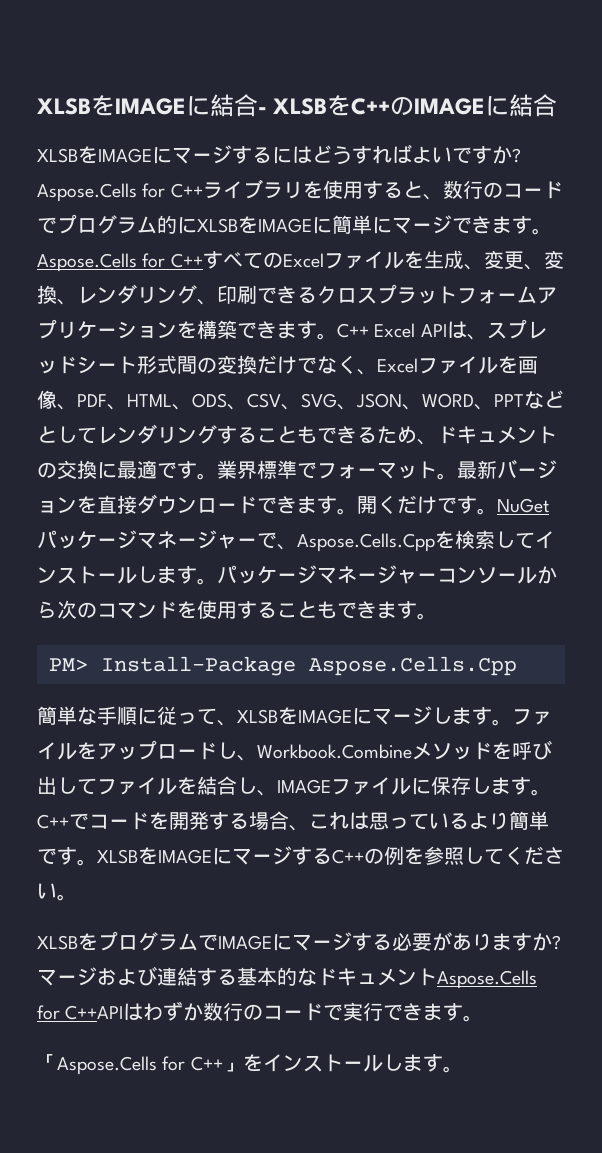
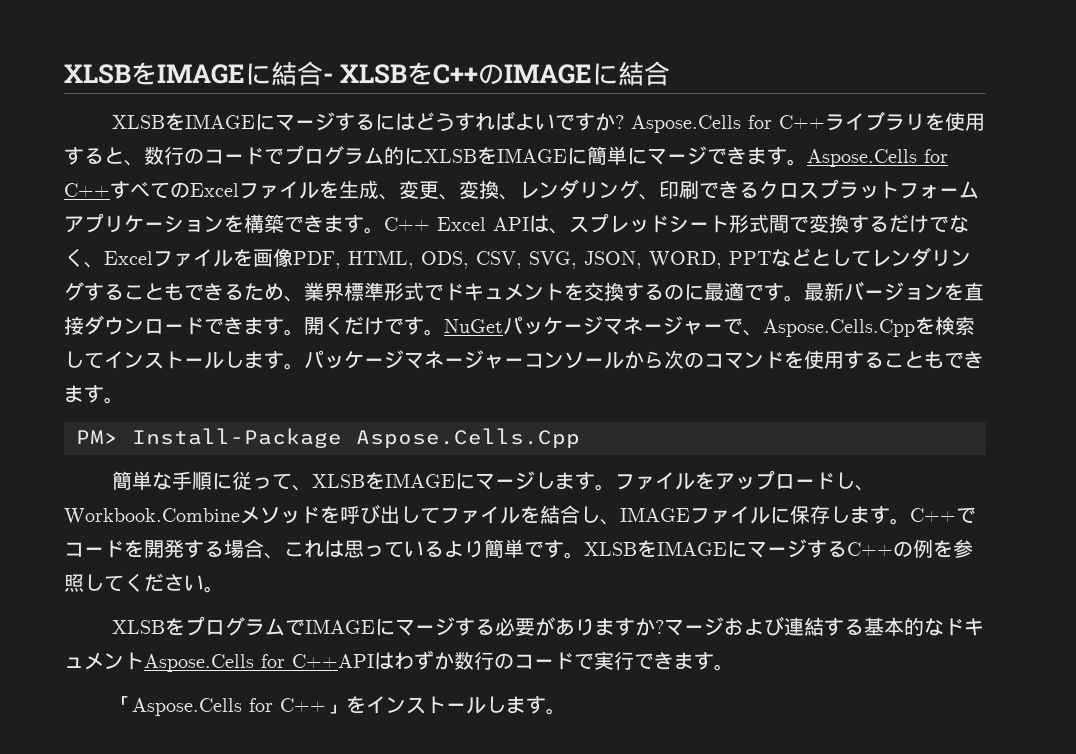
- C++ Excel APIは、スプレッドシート形式間の変換だけでなく、Excelファイルを画像、PDF、HTML、ODS、CSV、SVG、JSON、WORD、PPTなどとしてレンダリングすることもできるため、ドキュメントの交換に最適です。業界標準でフォーマット。
+ C++ Excel APIは、スプレッドシート形式間で変換するだけでなく、Excelファイルを画像PDF, HTML, ODS, CSV, SVG, JSON, WORD, PPTなどとしてレンダリングすることもできるため、業界標準形式でドキュメントを交換するのに最適です。

